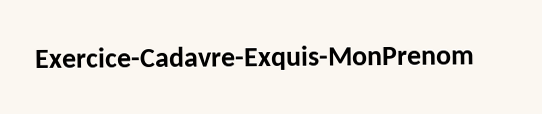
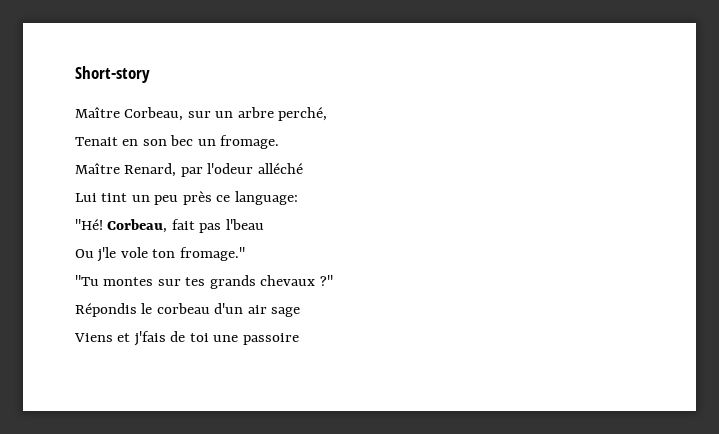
- Exercice-Cadavre-Exquis-MonPrenom
+ Short-story
+ Maître Corbeau, sur un arbre perché,
+ Tenait en son bec un fromage.
+ Maître Renard, par l'odeur alléché
+ Lui tint un peu près ce language:
+ "Hé! Corbeau, fait pas l'beau
+ Ou j'le vole ton fromage."
+ "Tu montes sur tes grands chevaux ?"
+ Répondis le corbeau d'un air sage
+ Viens et j'fais de toi une passoire

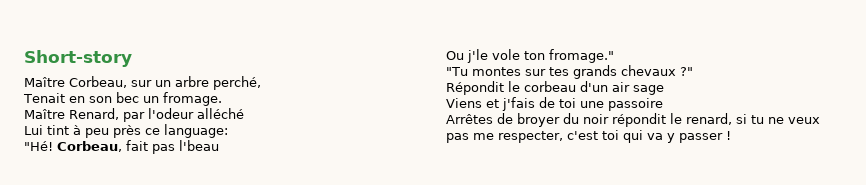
- Lui tint un peu près ce language:
+ Lui tint à peu près ce language:
- Répondis le corbeau d'un air sage
+ Répondit le corbeau d'un air sage
+ Arrêtes de broyer du noir répondit le renard, si tu ne veux pas me respecter, c'est toi qui va y passer !

